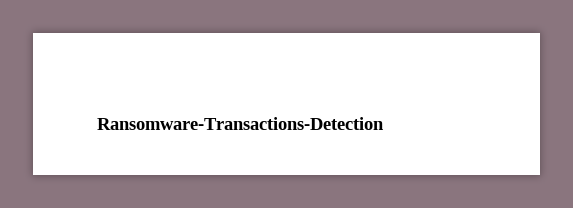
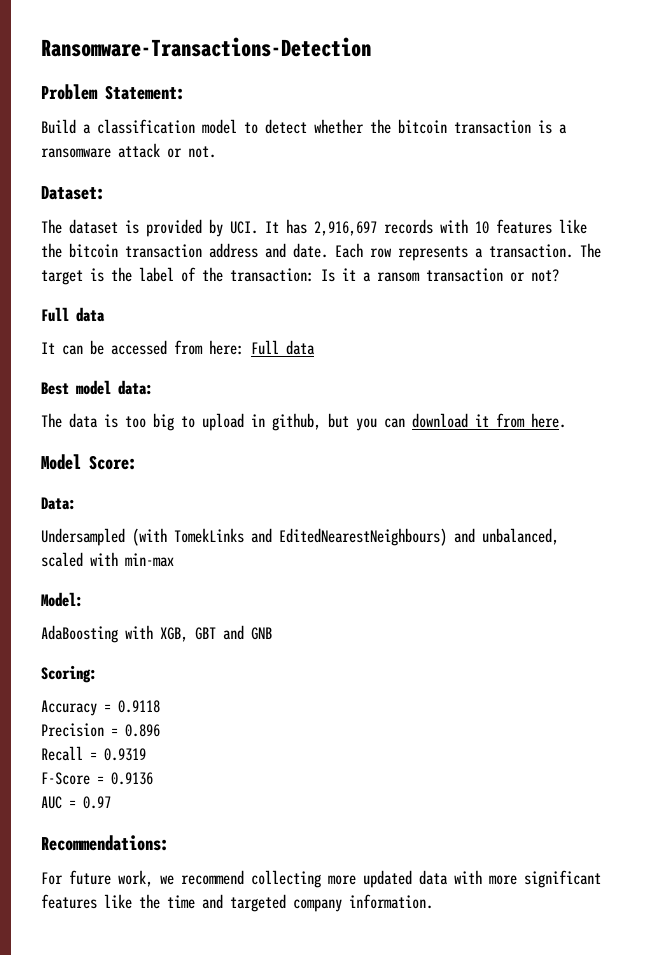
+ Problem Statement:
+ Build a classification model to detect whether the bitcoin transaction is a ransomware attack or not.
+ Dataset:
+ The dataset is provided by UCI. It has 2,916,697 records with 10 features like the bitcoin transaction address and date. Each row represents a transaction. The target is the label of the transaction: Is it a ransom transaction or not?
+ Full data
+ It can be accessed from here: Full data
+ Best model data:
+ The data is too big to upload in github, but you can download it from here.
+ Model Score:
+ Data:
+ Undersampled (with TomekLinks and EditedNearestNeighbours) and unbalanced, scaled with min-max
+ Model:
+ AdaBoosting with XGB, GBT and GNB
+ Scoring:
+ Accuracy = 0.9118
+ Precision = 0.896
+ Recall = 0.9319
+ F-Score = 0.9136
+ AUC = 0.97
+ Recommendations:
+ For future work, we recommend collecting more updated data with more significant features like the time and targeted company information.

